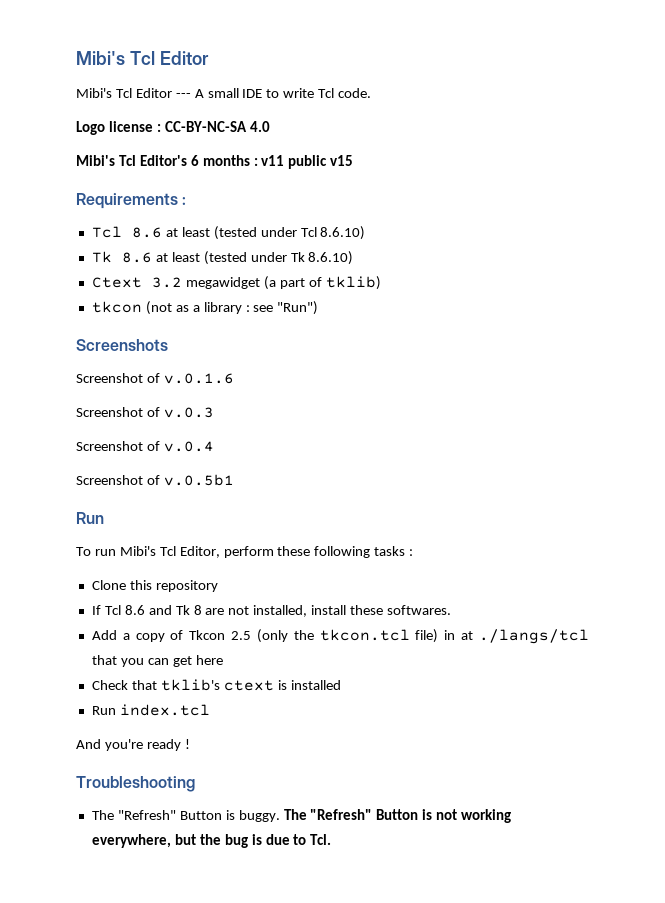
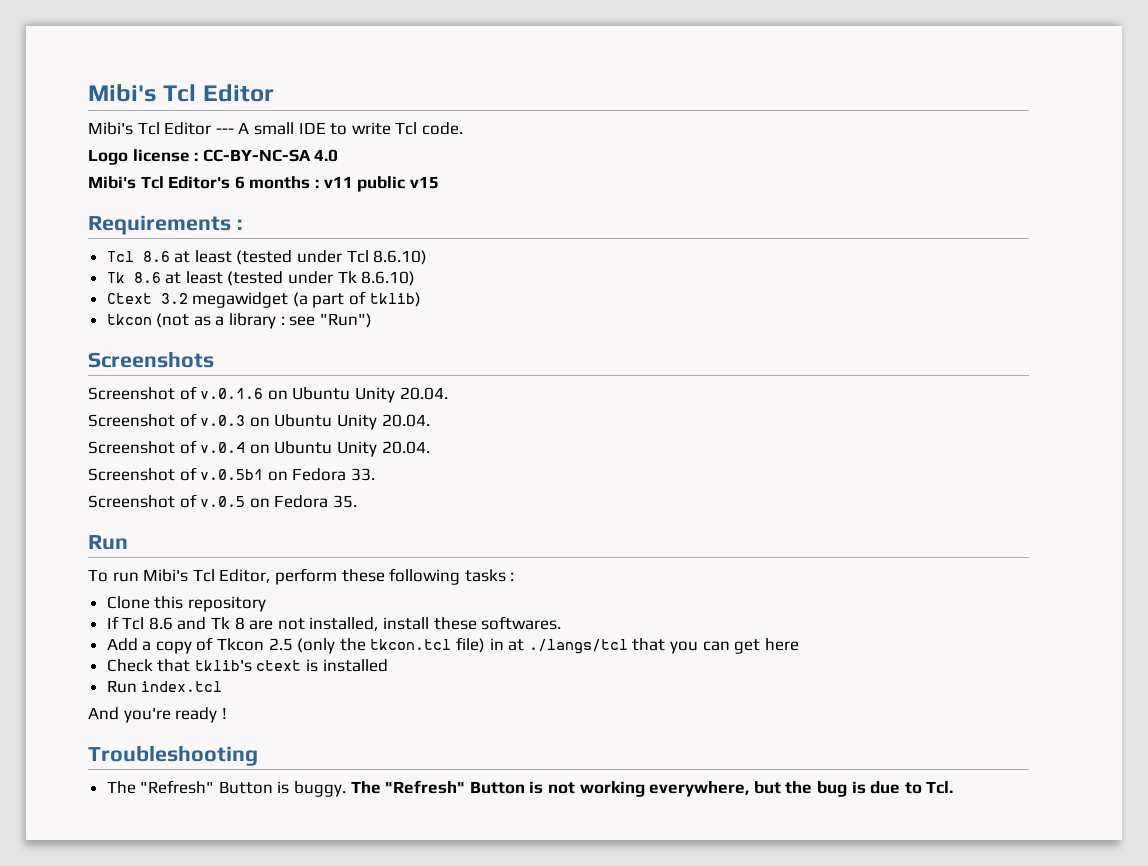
- Screenshot of v.0.1.6
+ Screenshot of v.0.1.6 on Ubuntu Unity 20.04.
- Screenshot of v.0.3
+ Screenshot of v.0.3 on Ubuntu Unity 20.04.
- Screenshot of v.0.4
+ Screenshot of v.0.4 on Ubuntu Unity 20.04.
- Screenshot of v.0.5b1
+ Screenshot of v.0.5b1 on Fedora 33.
+ Screenshot of v.0.5 on Fedora 35.

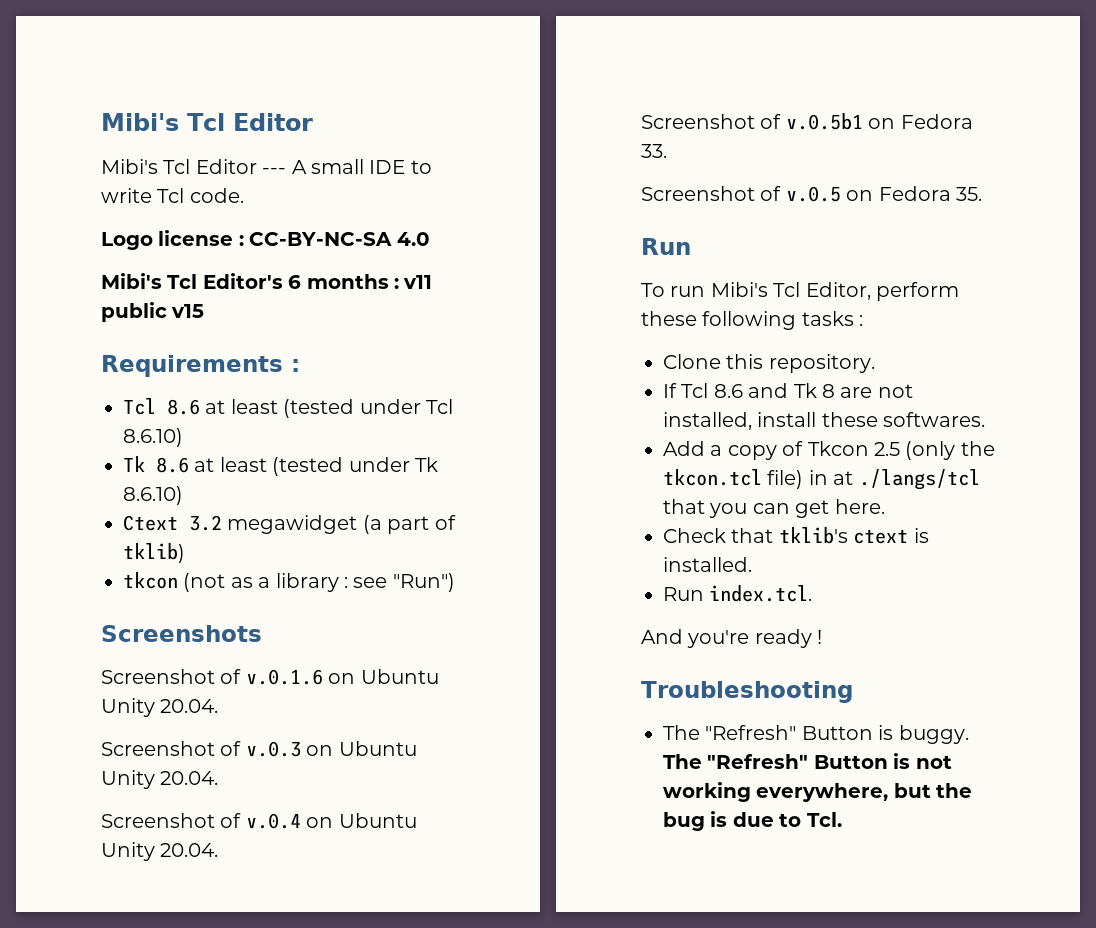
- Clone this repository
+ Clone this repository.
- Add a copy of Tkcon 2.5 (only the tkcon.tcl file) in at ./langs/tcl that you can get here
+ Add a copy of Tkcon 2.5 (only the tkcon.tcl file) in at ./langs/tcl that you can get here.
- Check that tklib's ctext is installed
- Run index.tcl
+ Check that tklib's ctext is installed.
+ Run index.tcl.

